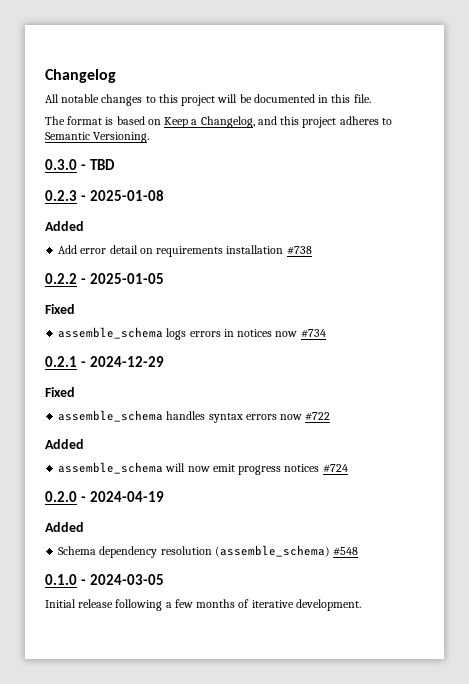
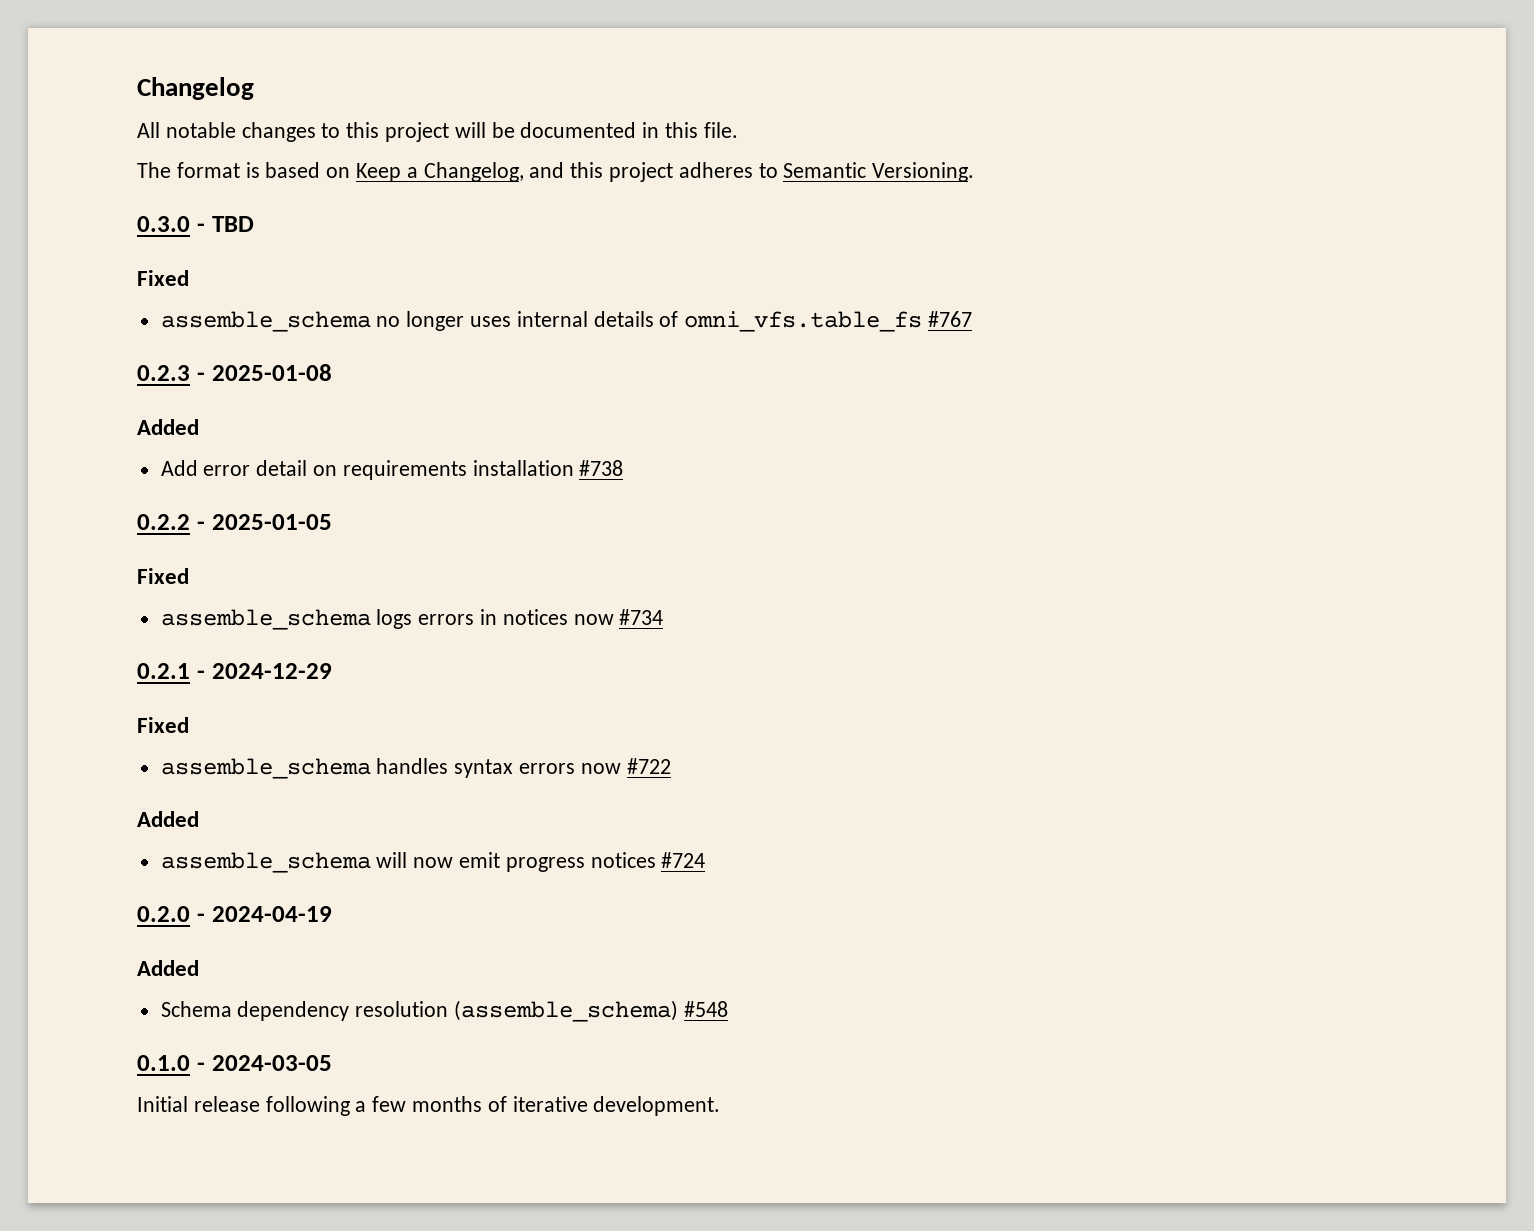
  0.3.0 - TBD
+ Fixed
+ assemble_schema no longer uses internal details of omni_vfs.table_fs #767

